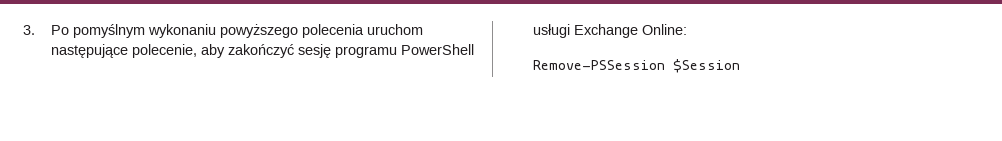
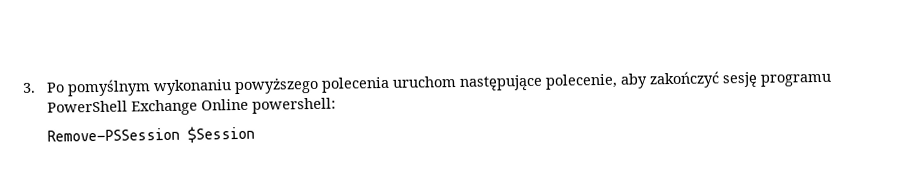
- 3. Po pomyślnym wykonaniu powyższego polecenia uruchom następujące polecenie, aby zakończyć sesję programu PowerShell usługi Exchange Online:
+ 3. Po pomyślnym wykonaniu powyższego polecenia uruchom następujące polecenie, aby zakończyć sesję programu PowerShell Exchange Online powershell:

